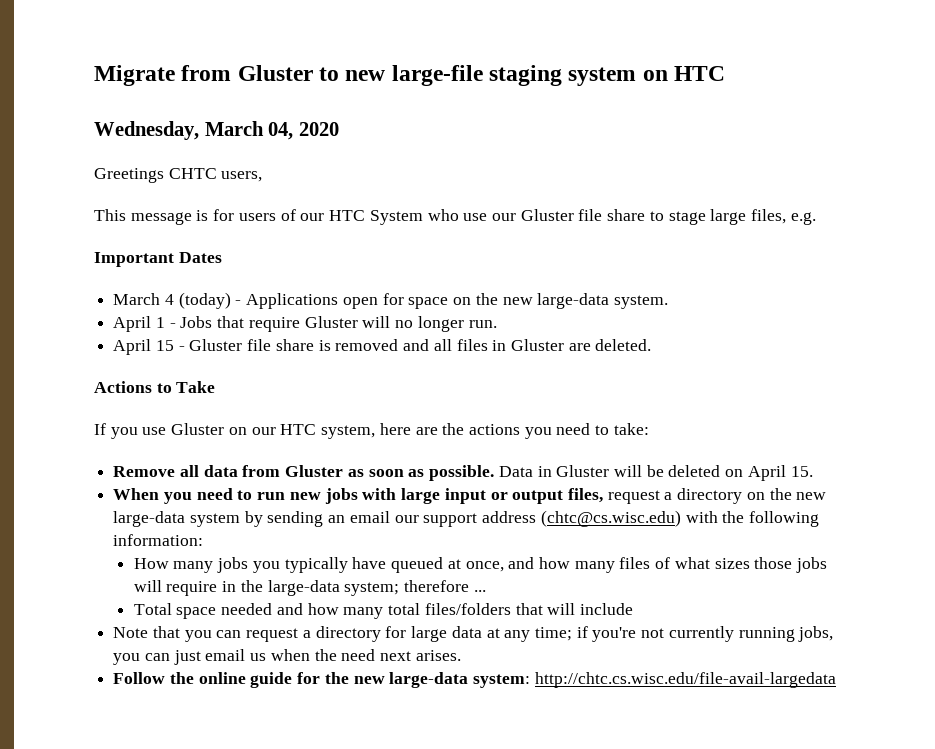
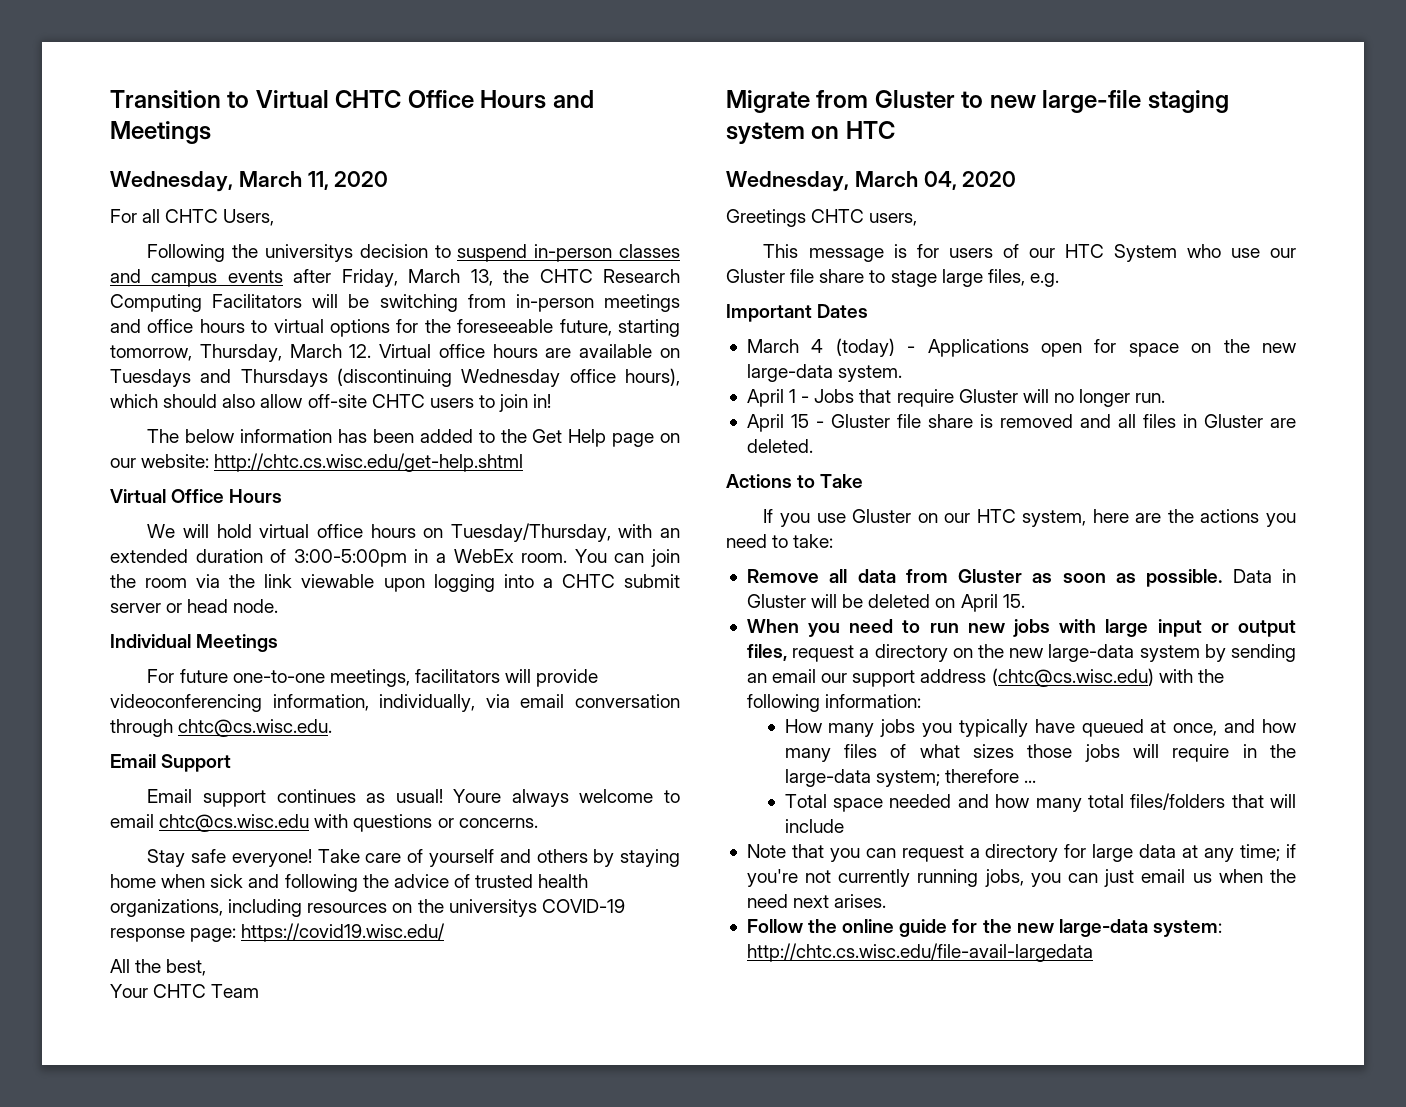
+ Transition to Virtual CHTC Office Hours and Meetings
+ Wednesday, March 11, 2020
+ For all CHTC Users,
+ Following the universitys decision to suspend in-person classes and campus events after Friday, March 13, the CHTC Research Computing Facilitators will be switching from in-person meetings and office hours to virtual options for the foreseeable future, starting tomorrow, Thursday, March 12. Virtual office hours are available on Tuesdays and Thursdays (discontinuing Wednesday office hours), which should also allow off-site CHTC users to join in!
+ The below information has been added to the Get Help page on our website: http://chtc.cs.wisc.edu/get-help.shtml
+ Virtual Office Hours
+ We will hold virtual office hours on Tuesday/Thursday, with an extended duration of 3:00-5:00pm in a WebEx room. You can join the room via the link viewable upon logging into a CHTC submit server or head node.
+ Individual Meetings
+ For future one-to-one meetings, facilitators will provide videoconferencing information, individually, via email conversation through chtc@cs.wisc.edu.
+ Email Support
+ Email support continues as usual! Youre always welcome to email chtc@cs.wisc.edu with questions or concerns.
+ Stay safe everyone! Take care of yourself and others by staying home when sick and following the advice of trusted health organizations, including resources on the universitys COVID-19 response page: https://covid19.wisc.edu/
+ All the best,
+ Your CHTC Team

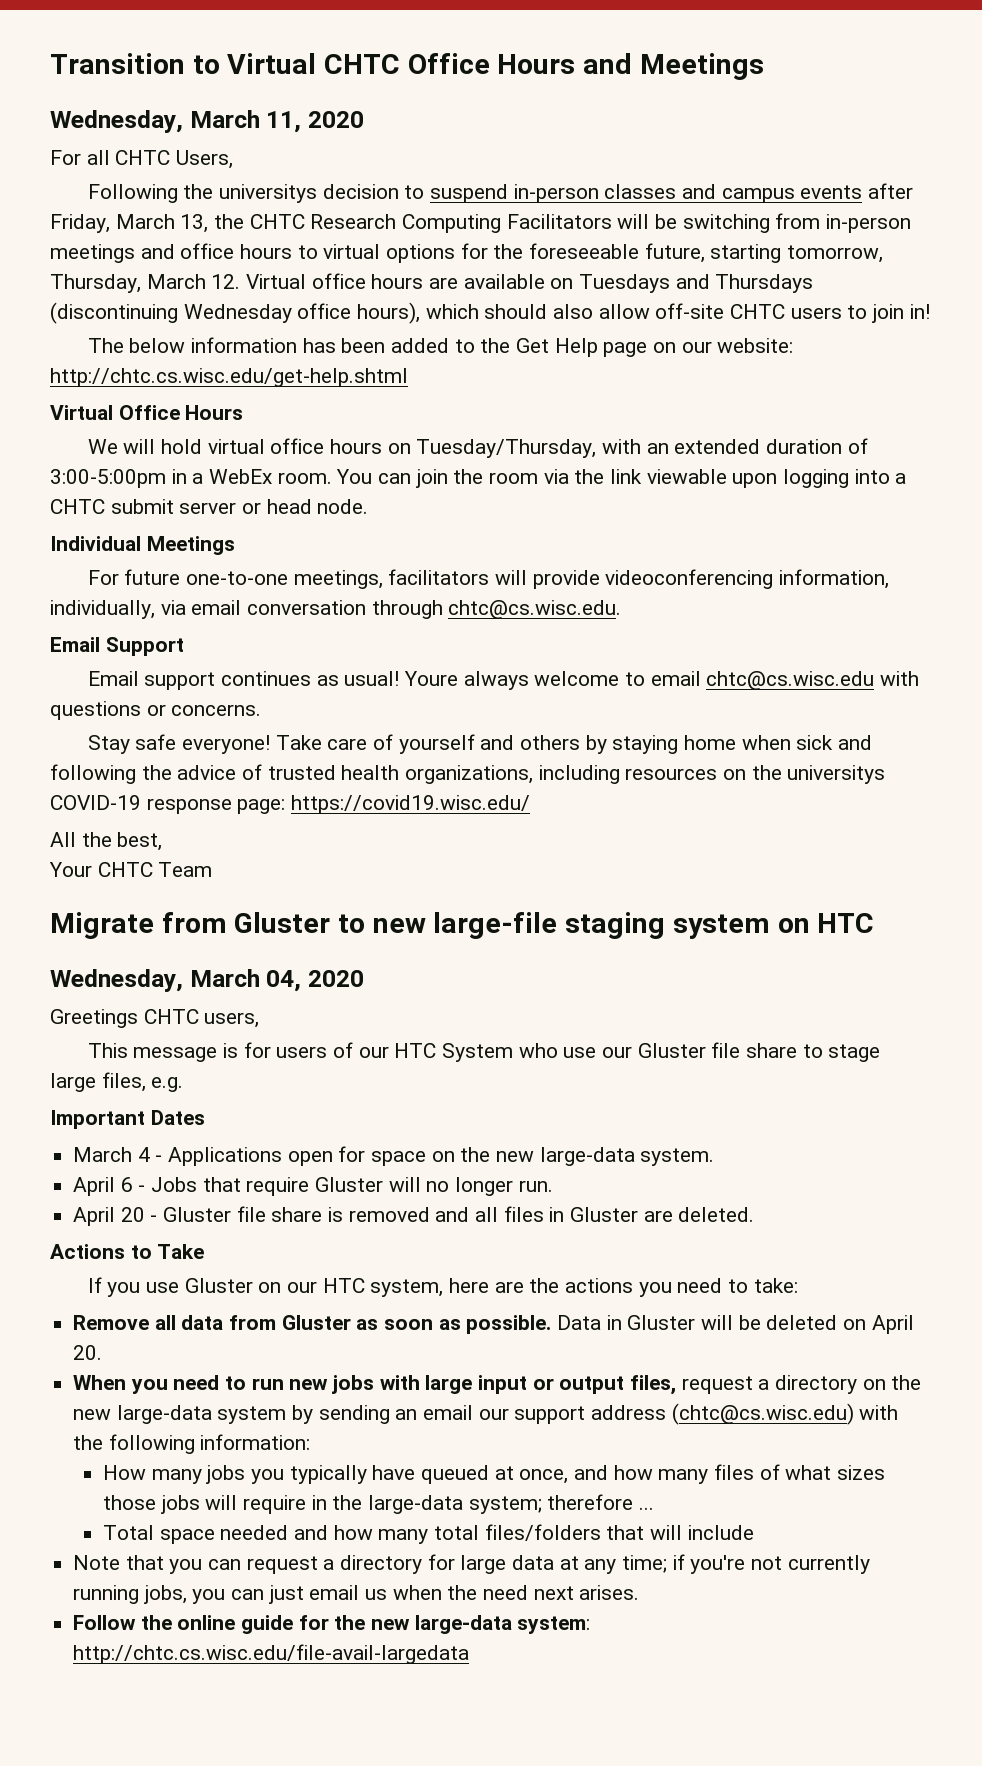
- March 4 (today) - Applications open for space on the new large-data system.
+ March 4 - Applications open for space on the new large-data system.
- April 1 - Jobs that require Gluster will no longer run.
+ April 6 - Jobs that require Gluster will no longer run.
- April 15 - Gluster file share is removed and all files in Gluster are deleted.
+ April 20 - Gluster file share is removed and all files in Gluster are deleted.
- Data in Gluster will be deleted on April 15.
+ Data in Gluster will be deleted on April 20.

